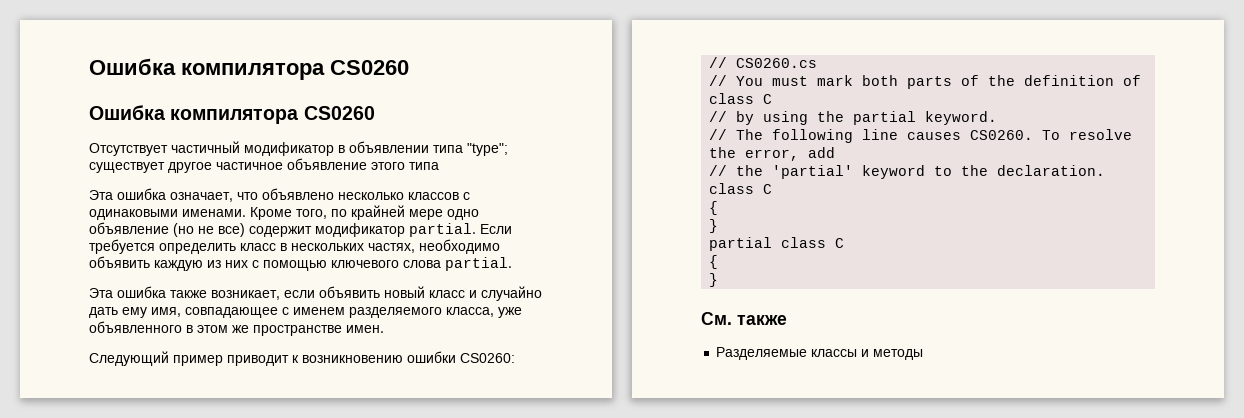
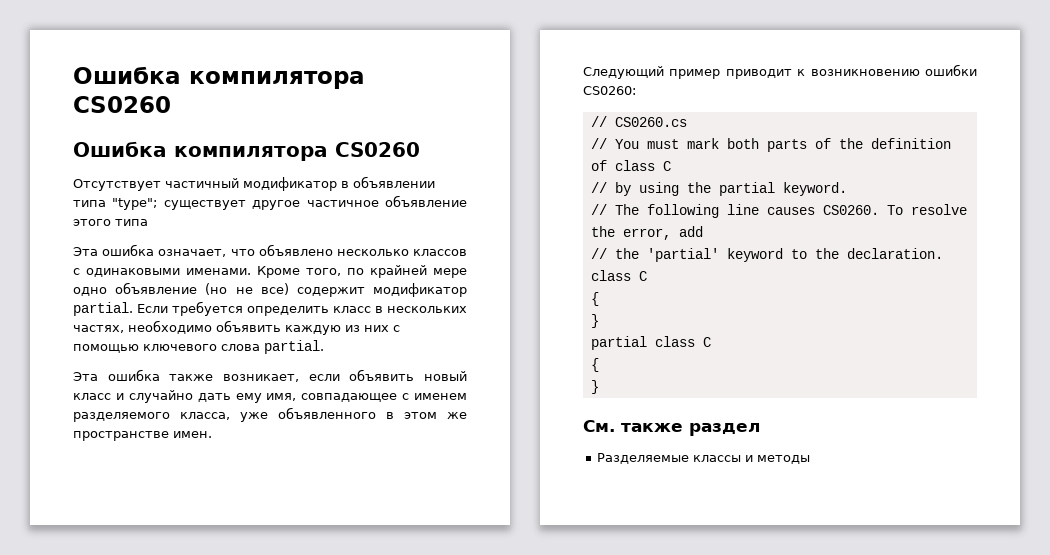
- См. также
+ См. также раздел

